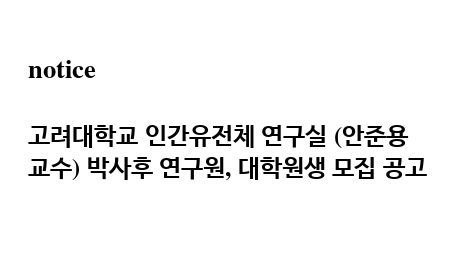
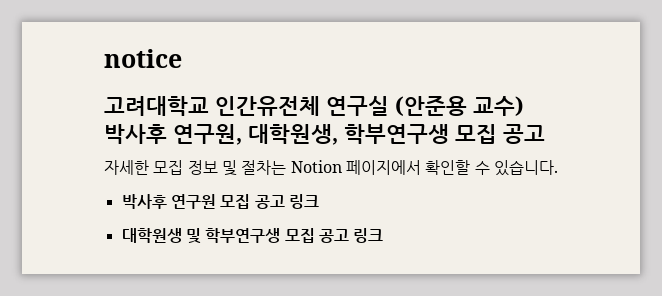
- 고려대학교 인간유전체 연구실 (안준용 교수) 박사후 연구원, 대학원생 모집 공고
+ 고려대학교 인간유전체 연구실 (안준용 교수) 박사후 연구원, 대학원생, 학부연구생 모집 공고
+ 자세한 모집 정보 및 절차는 Notion 페이지에서 확인할 수 있습니다.
+ 박사후 연구원 모집 공고 링크
+ 대학원생 및 학부연구생 모집 공고 링크

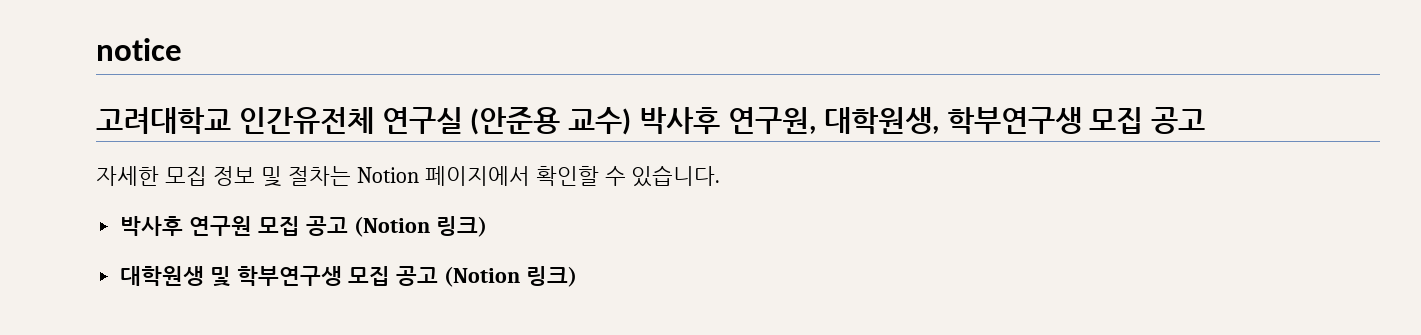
- 박사후 연구원 모집 공고 링크
+ 박사후 연구원 모집 공고 (Notion 링크)
- 대학원생 및 학부연구생 모집 공고 링크
+ 대학원생 및 학부연구생 모집 공고 (Notion 링크)

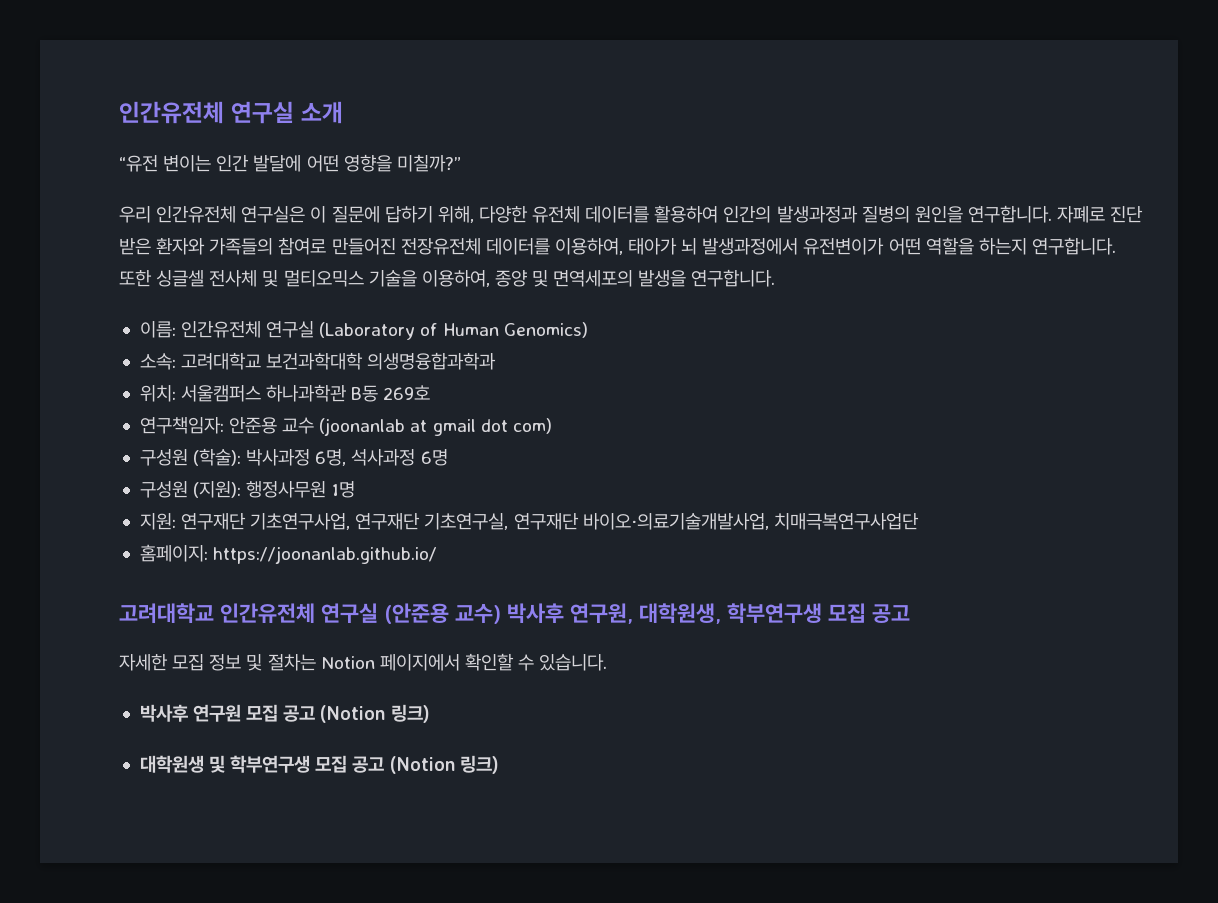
- notice
+ 인간유전체 연구실 소개
+ “유전 변이는 인간 발달에 어떤 영향을 미칠까?”
+ 우리 인간유전체 연구실은 이 질문에 답하기 위해, 다양한 유전체 데이터를 활용하여 인간의 발생과정과 질병의 원인을 연구합니다. 자폐로 진단 받은 환자와 가족들의 참여로 만들어진 전장유전체 데이터를 이용하여, 태아가 뇌 발생과정에서 유전변이가 어떤 역할을 하는지 연구합니다. 또한 싱글셀 전사체 및 멀티오믹스 기술을 이용하여, 종양 및 면역세포의 발생을 연구합니다.
+ 이름: 인간유전체 연구실 (Laboratory of Human Genomics)
+ 소속: 고려대학교 보건과학대학 의생명융합과학과
+ 위치: 서울캠퍼스 하나과학관 B동 269호
+ 연구책임자: 안준용 교수 (joonanlab at gmail dot com)
+ 구성원 (학술): 박사과정 6명, 석사과정 6명
+ 구성원 (지원): 행정사무원 1명
+ 지원: 연구재단 기초연구사업, 연구재단 기초연구실, 연구재단 바이오·의료기술개발사업, 치매극복연구사업단
+ 홈페이지: https://joonanlab.github.io/

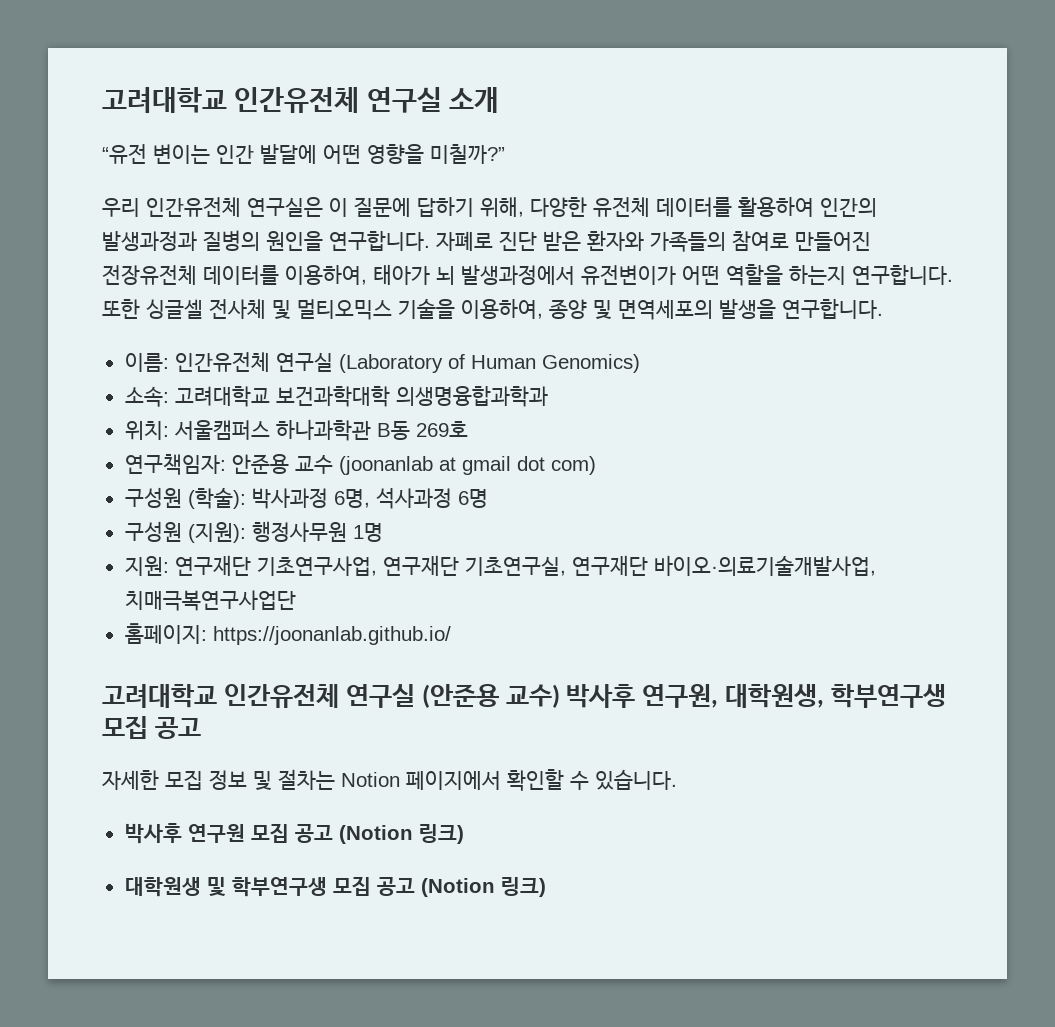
- 인간유전체 연구실 소개
+ 고려대학교 인간유전체 연구실 소개

